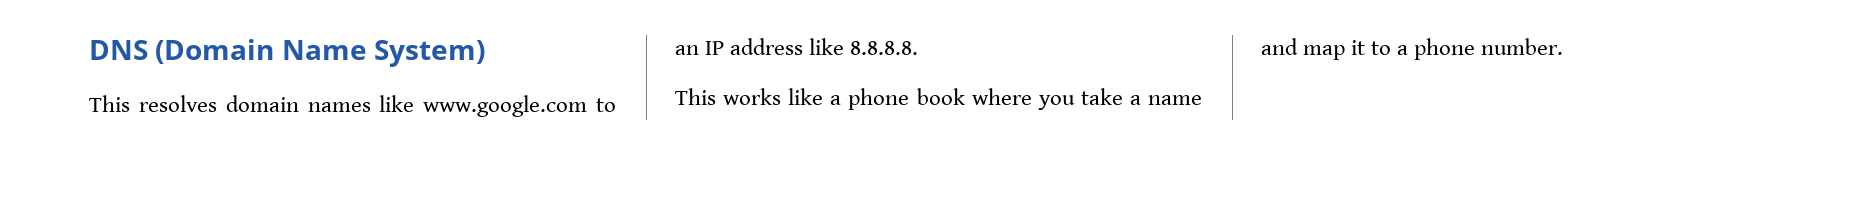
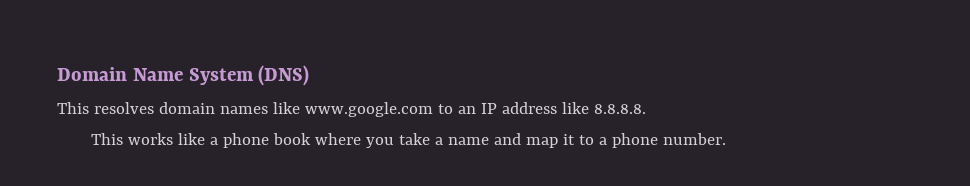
- DNS (Domain Name System)
+ Domain Name System (DNS)

